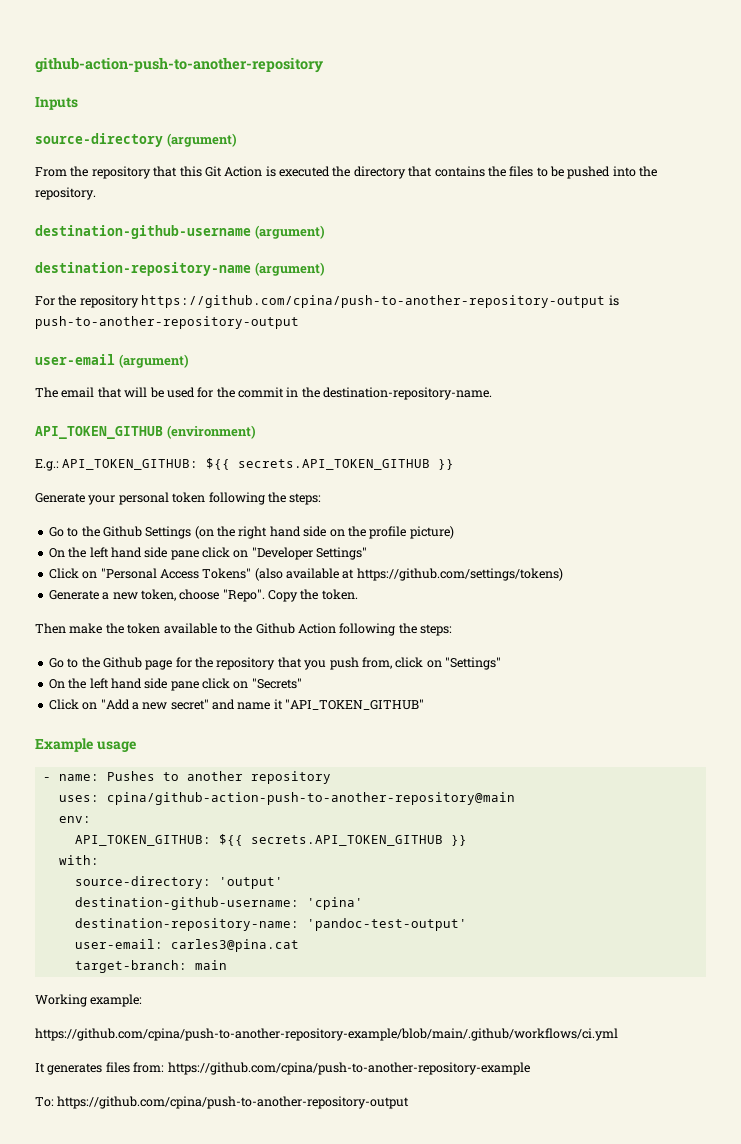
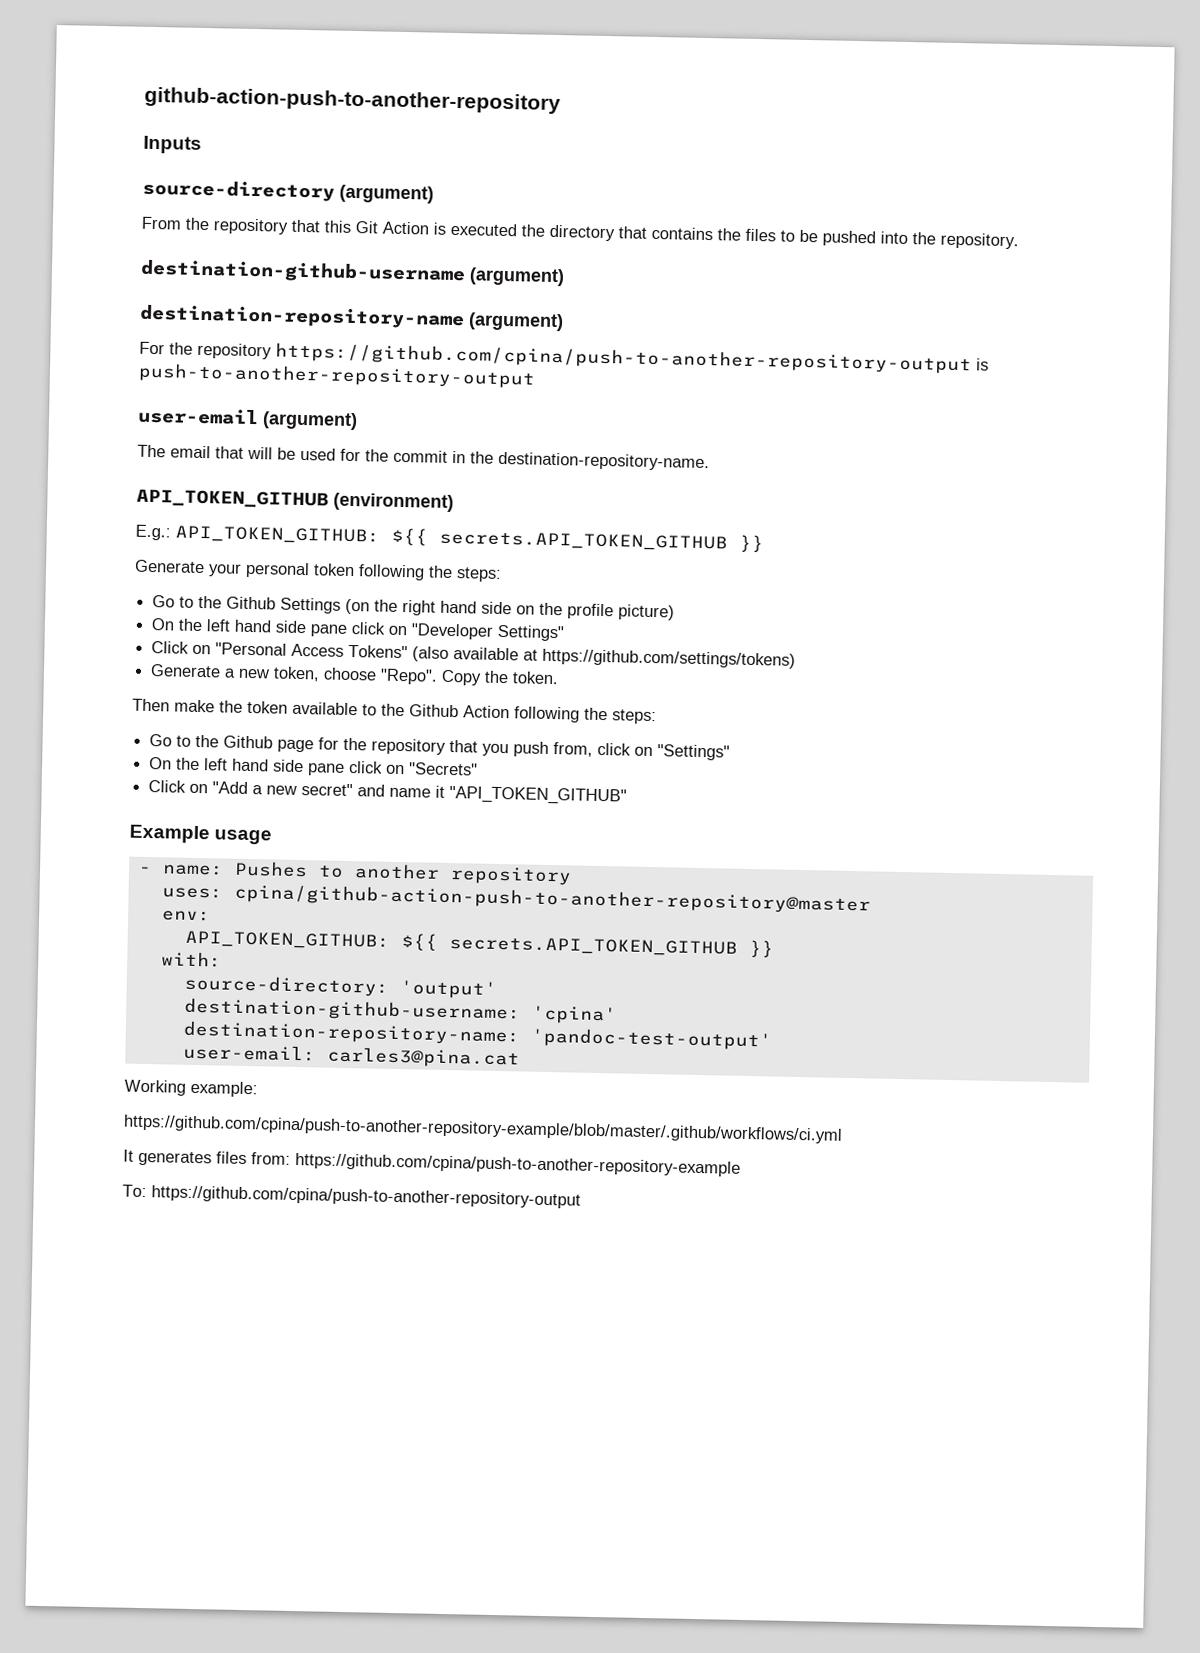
- uses: cpina/github-action-push-to-another-repository@main
+ uses: cpina/github-action-push-to-another-repository@master
- target-branch: main
- https://github.com/cpina/push-to-another-repository-example/blob/main/.github/workflows/ci.yml
+ https://github.com/cpina/push-to-another-repository-example/blob/master/.github/workflows/ci.yml

